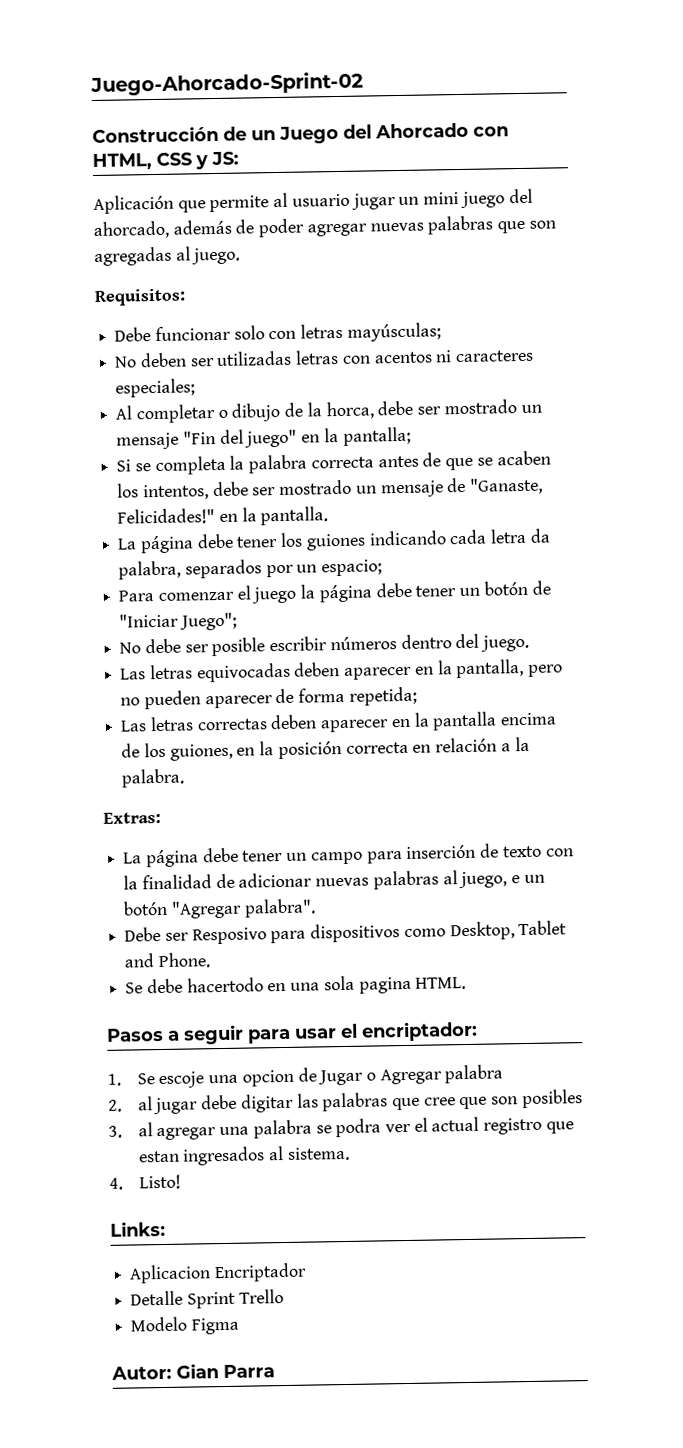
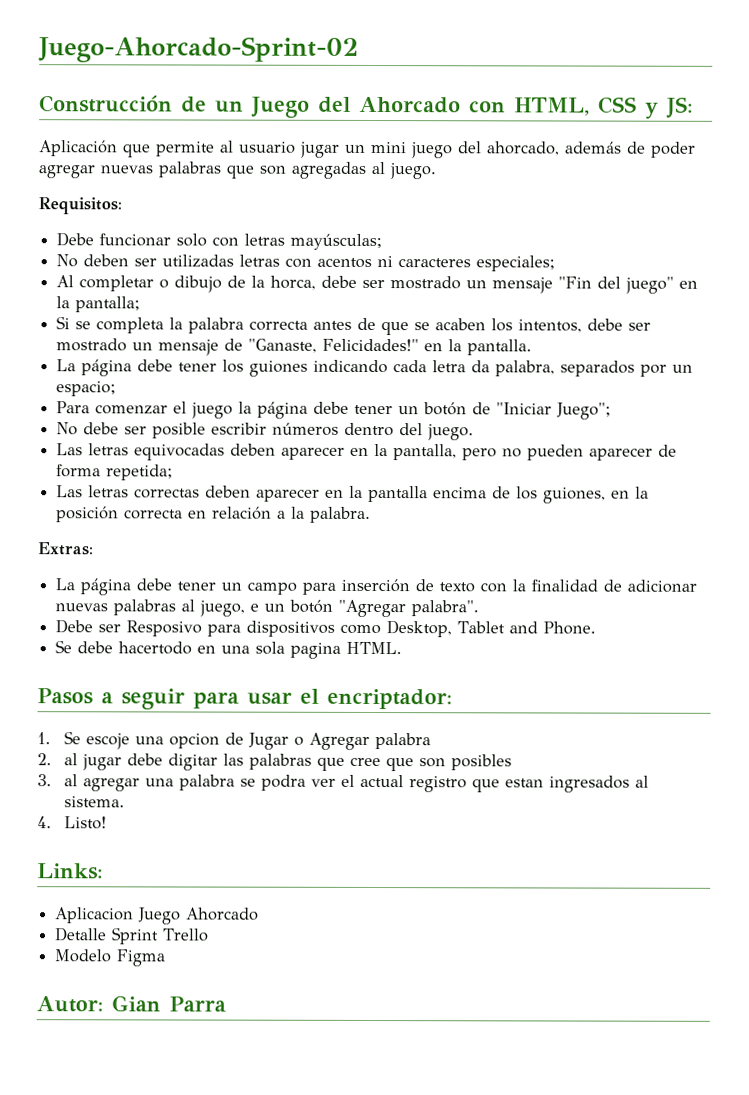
- Aplicacion Encriptador
+ Aplicacion Juego Ahorcado

